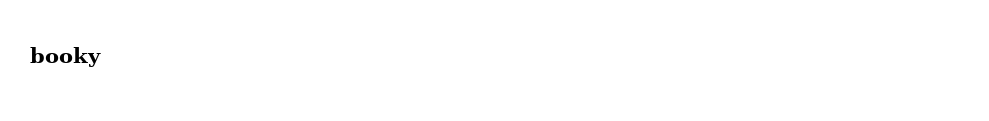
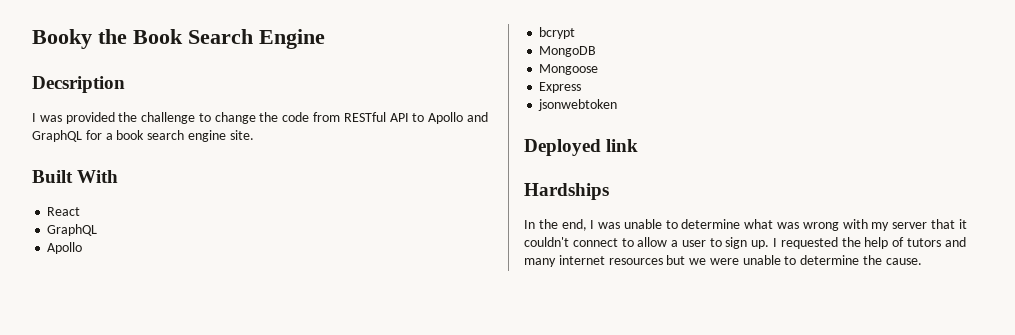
- booky
+ Booky the Book Search Engine
+ Decsription
+ I was provided the challenge to change the code from RESTful API to Apollo and GraphQL for a book search engine site.
+ Built With
+ React
+ GraphQL
+ Apollo
+ bcrypt
+ MongoDB
+ Mongoose
+ Express
+ jsonwebtoken
+ Deployed link
+ Hardships
+ In the end, I was unable to determine what was wrong with my server that it couldn't connect to allow a user to sign up. I requested the help of tutors and many internet resources but we were unable to determine the cause.

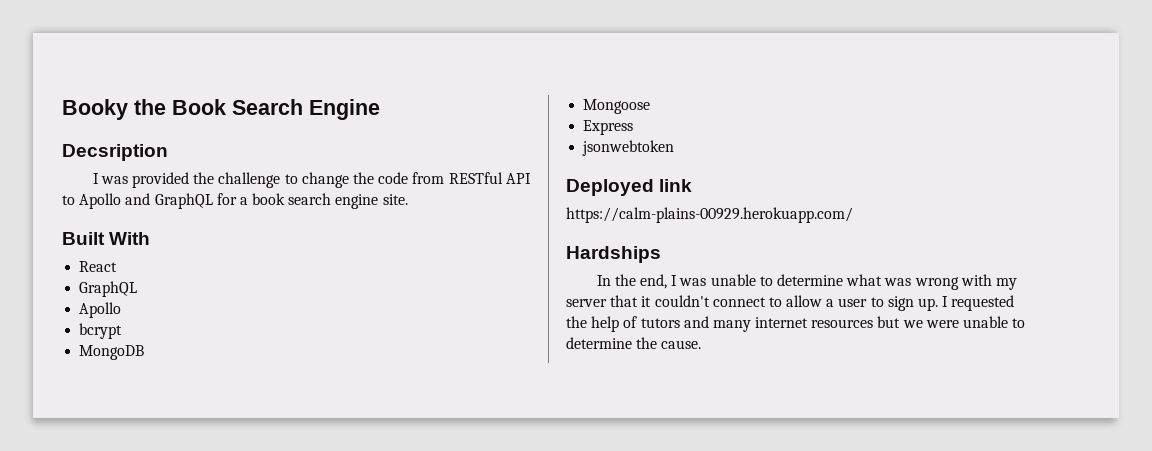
+ https://calm-plains-00929.herokuapp.com/

